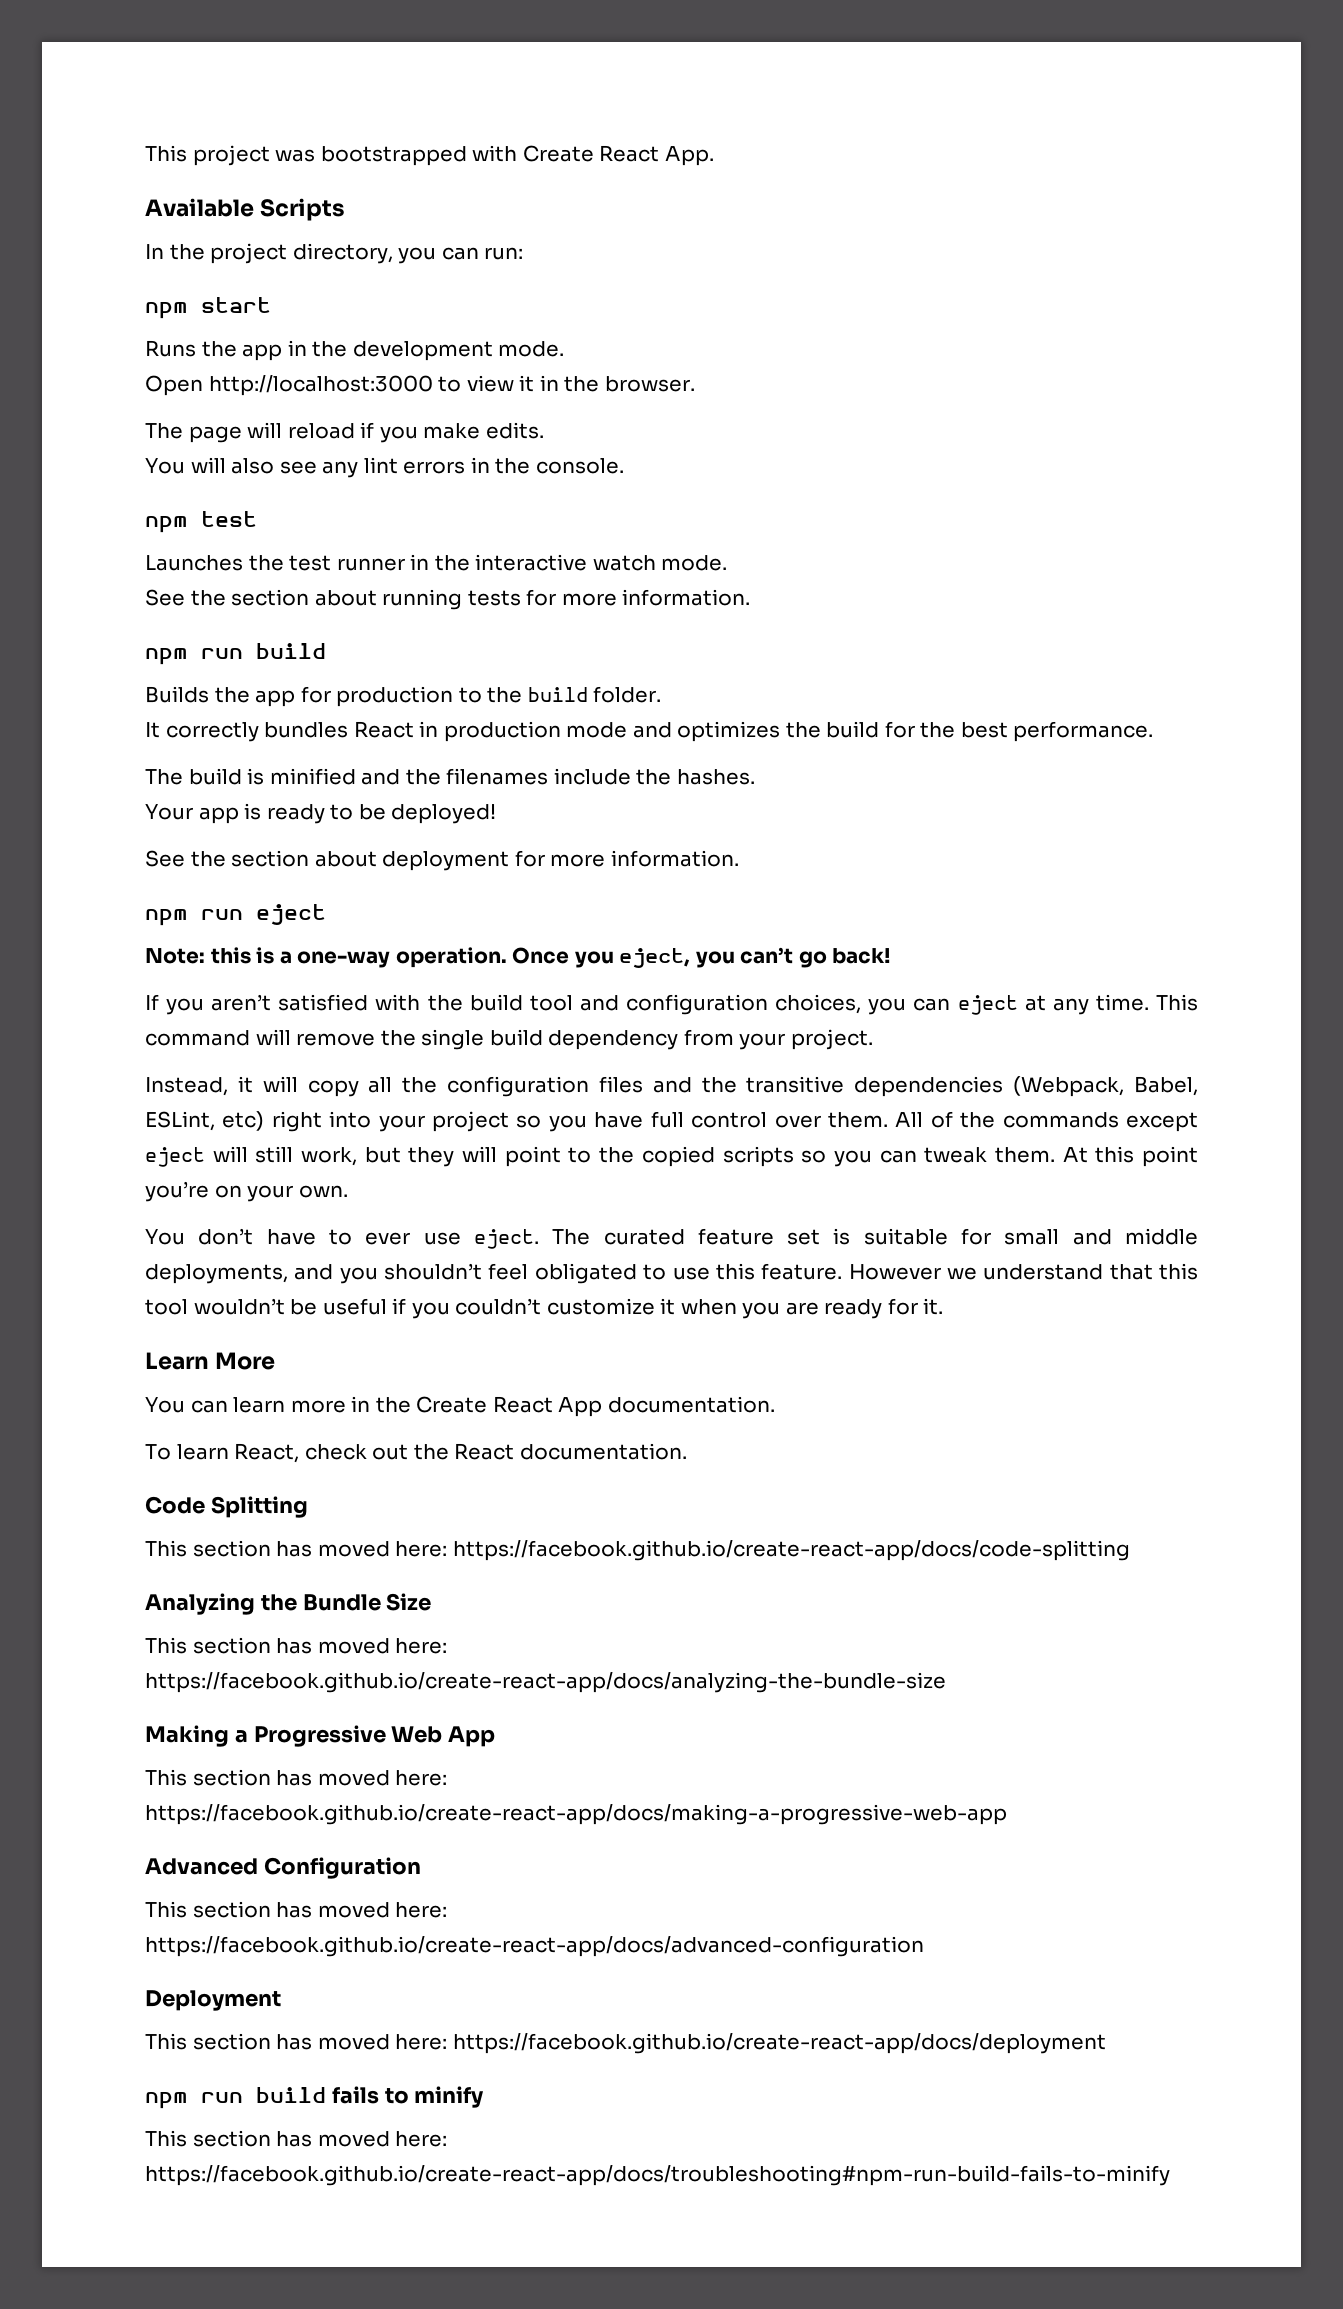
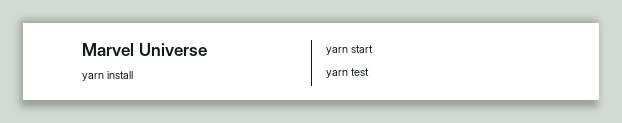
- This project was bootstrapped with Create React App.
- Available Scripts
- In the project directory, you can run:
- npm start
- Runs the app in the development mode.
- Open http://localhost:3000 to view it in the browser.
- The page will reload if you make edits.
- You will also see any lint errors in the console.
- npm test
- Launches the test runner in the interactive watch mode.
- See the section about running tests for more information.
- npm run build
- Builds the app for production to the build folder.
- It correctly bundles React in production mode and optimizes the build for the best performance.
- The build is minified and the filenames include the hashes.
- Your app is ready to be deployed!
- See the section about deployment for more information.
- npm run eject
- Note: this is a one-way operation. Once you eject, you can’t go back!
- If you aren’t satisfied with the build tool and configuration choices, you can eject at any time. This command will remove the single build dependency from your project.
- Instead, it will copy all the configuration files and the transitive dependencies (Webpack, Babel, ESLint, etc) right into your project so you have full control over them. All of the commands except eject will still work, but they will point to the copied scripts so you can tweak them. At this point you’re on your own.
- You don’t have to ever use eject. The curated feature set is suitable for small and middle deployments, and you shouldn’t feel obligated to use this feature. However we understand that this tool wouldn’t be useful if you couldn’t customize it when you are ready for it.
- Learn More
- You can learn more in the Create React App documentation.
- To learn React, check out the React documentation.
- Code Splitting
- This section has moved here: https://facebook.github.io/create-react-app/docs/code-splitting
- Analyzing the Bundle Size
- This section has moved here: https://facebook.github.io/create-react-app/docs/analyzing-the-bundle-size
- Making a Progressive Web App
- This section has moved here: https://facebook.github.io/create-react-app/docs/making-a-progressive-web-app
- Advanced Configuration
- This section has moved here: https://facebook.github.io/create-react-app/docs/advanced-configuration
- Deployment
- This section has moved here: https://facebook.github.io/create-react-app/docs/deployment
- npm run build fails to minify
- This section has moved here: https://facebook.github.io/create-react-app/docs/troubleshooting#npm-run-build-fails-to-minify
+ Marvel Universe
+ yarn install
+ yarn start
+ yarn test

